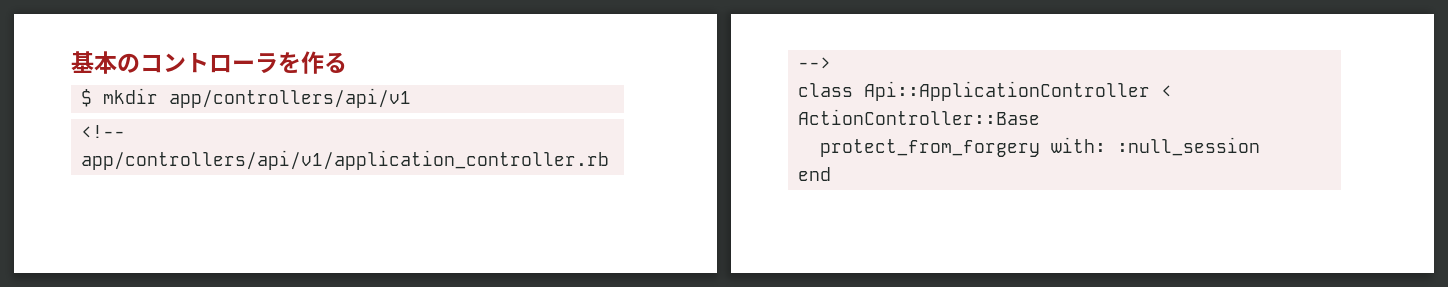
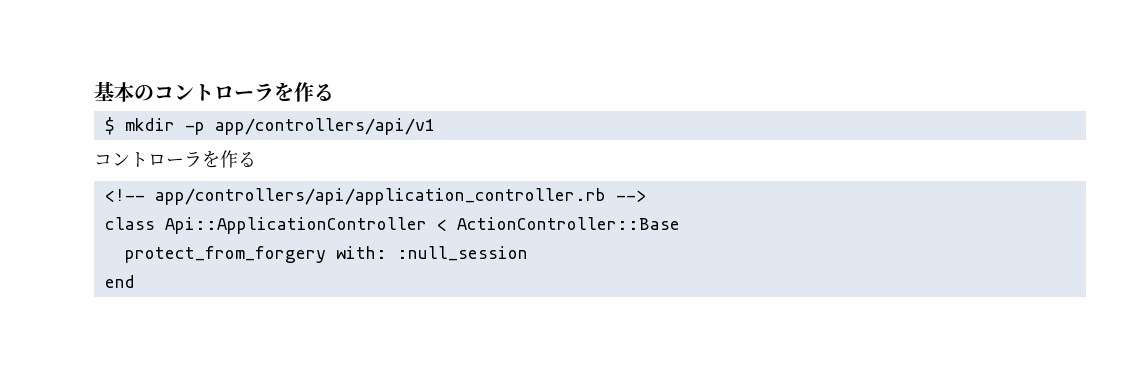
- $ mkdir app/controllers/api/v1
+ $ mkdir -p app/controllers/api/v1
+ コントローラを作る
- <!-- app/controllers/api/v1/application_controller.rb -->
+ <!-- app/controllers/api/application_controller.rb -->

